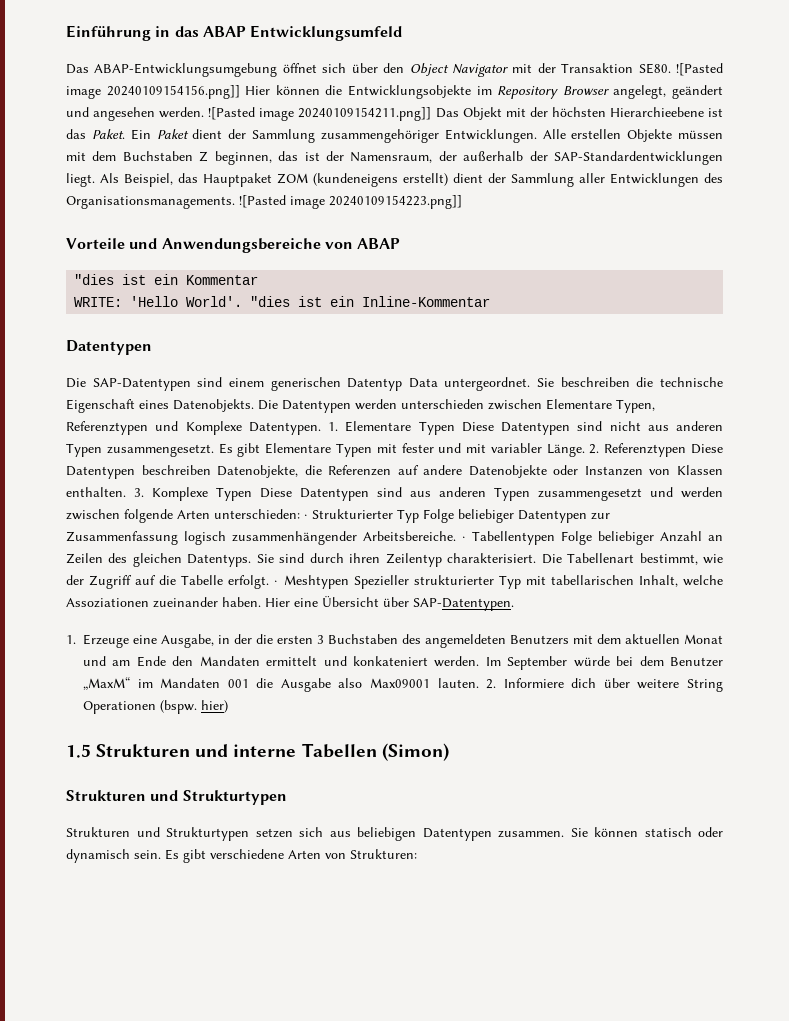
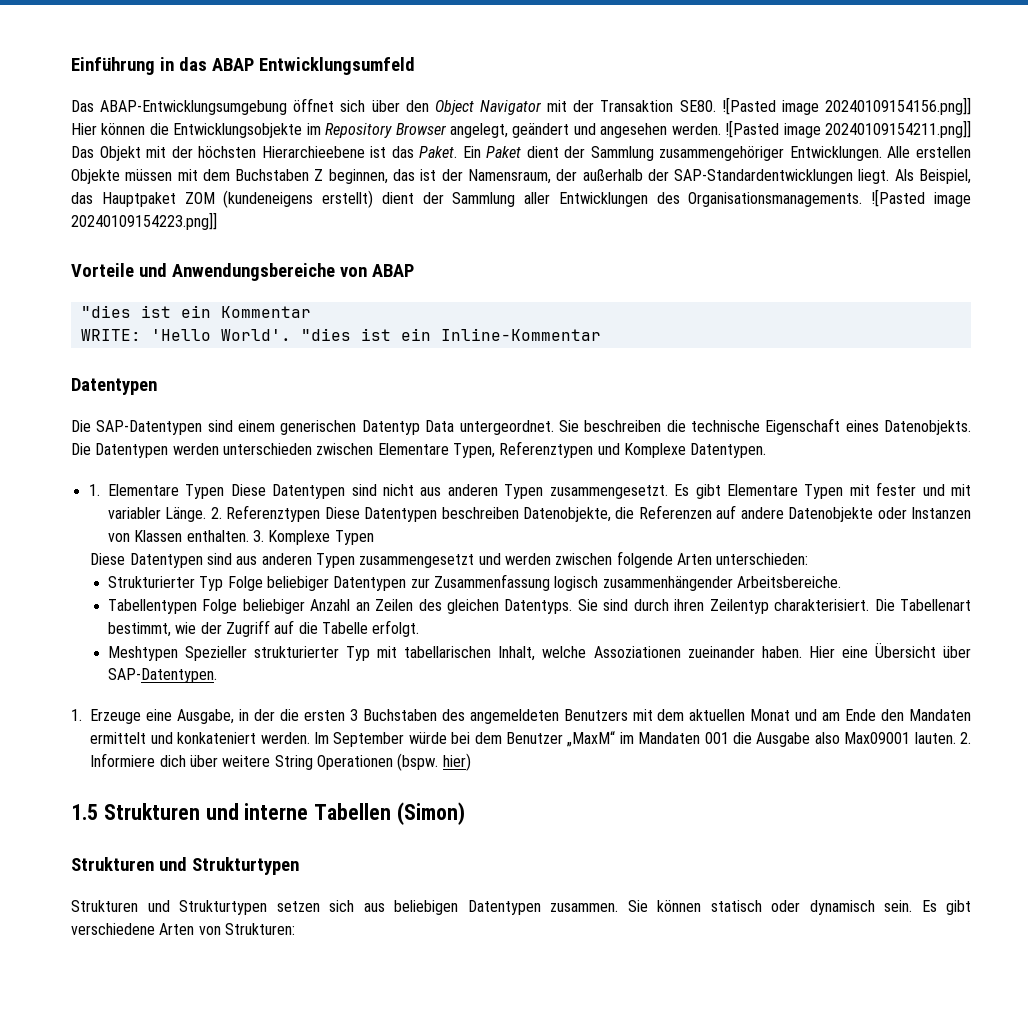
- Die Datentypen werden unterschieden zwischen Elementare Typen, Referenztypen und Komplexe Datentypen. 1. Elementare Typen Diese Datentypen sind nicht aus anderen Typen zusammengesetzt.
+ Die Datentypen werden unterschieden zwischen Elementare Typen, Referenztypen und Komplexe Datentypen.
+ 1. Elementare Typen Diese Datentypen sind nicht aus anderen Typen zusammengesetzt.
- 3. Komplexe Typen Diese Datentypen sind aus anderen Typen zusammengesetzt und werden zwischen folgende Arten unterschieden: · Strukturierter Typ Folge beliebiger Datentypen zur Zusammenfassung logisch zusammenhängender Arbeitsbereiche. · Tabellentypen Folge beliebiger Anzahl an Zeilen des gleichen Datentyps.
+ 3. Komplexe Typen
+ Diese Datentypen sind aus anderen Typen zusammengesetzt und werden zwischen folgende Arten unterschieden:
+ Strukturierter Typ Folge beliebiger Datentypen zur Zusammenfassung logisch zusammenhängender Arbeitsbereiche.
+ Tabellentypen Folge beliebiger Anzahl an Zeilen des gleichen Datentyps.
- Die Tabellenart bestimmt, wie der Zugriff auf die Tabelle erfolgt. · Meshtypen Spezieller strukturierter Typ mit tabellarischen Inhalt, welche Assoziationen zueinander haben.
+ Die Tabellenart bestimmt, wie der Zugriff auf die Tabelle erfolgt.
+ Meshtypen Spezieller strukturierter Typ mit tabellarischen Inhalt, welche Assoziationen zueinander haben.

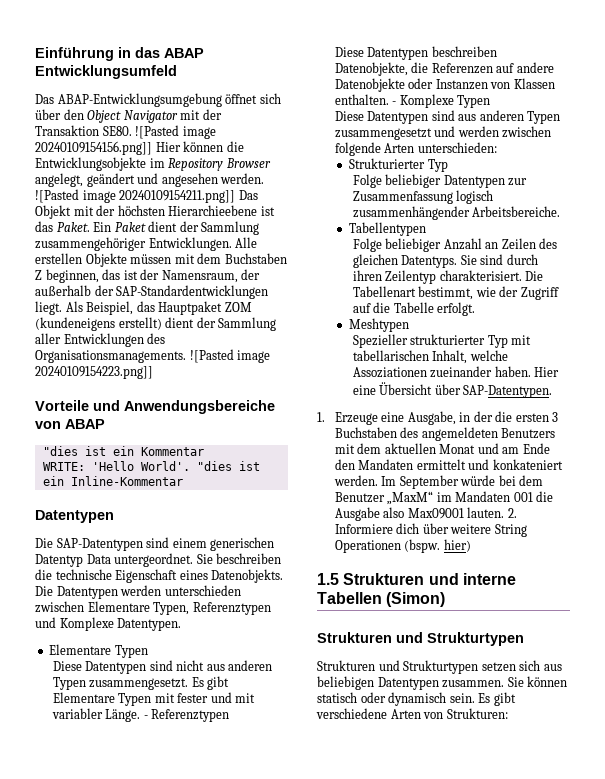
  Die Datentypen werden unterschieden zwischen Elementare Typen, Referenztypen und Komplexe Datentypen.
- 1. Elementare Typen Diese Datentypen sind nicht aus anderen Typen zusammengesetzt.
+ Elementare Typen
+ Diese Datentypen sind nicht aus anderen Typen zusammengesetzt.
- 2. Referenztypen Diese Datentypen beschreiben Datenobjekte, die Referenzen auf andere Datenobjekte oder Instanzen von Klassen enthalten.
+ - Referenztypen
+ Diese Datentypen beschreiben Datenobjekte, die Referenzen auf andere Datenobjekte oder Instanzen von Klassen enthalten.
- 3. Komplexe Typen
+ - Komplexe Typen
- Strukturierter Typ Folge beliebiger Datentypen zur Zusammenfassung logisch zusammenhängender Arbeitsbereiche.
+ Strukturierter Typ
+ Folge beliebiger Datentypen zur Zusammenfassung logisch zusammenhängender Arbeitsbereiche.
- Tabellentypen Folge beliebiger Anzahl an Zeilen des gleichen Datentyps.
+ Tabellentypen
+ Folge beliebiger Anzahl an Zeilen des gleichen Datentyps.
- Meshtypen Spezieller strukturierter Typ mit tabellarischen Inhalt, welche Assoziationen zueinander haben.
+ Meshtypen
+ Spezieller strukturierter Typ mit tabellarischen Inhalt, welche Assoziationen zueinander haben.

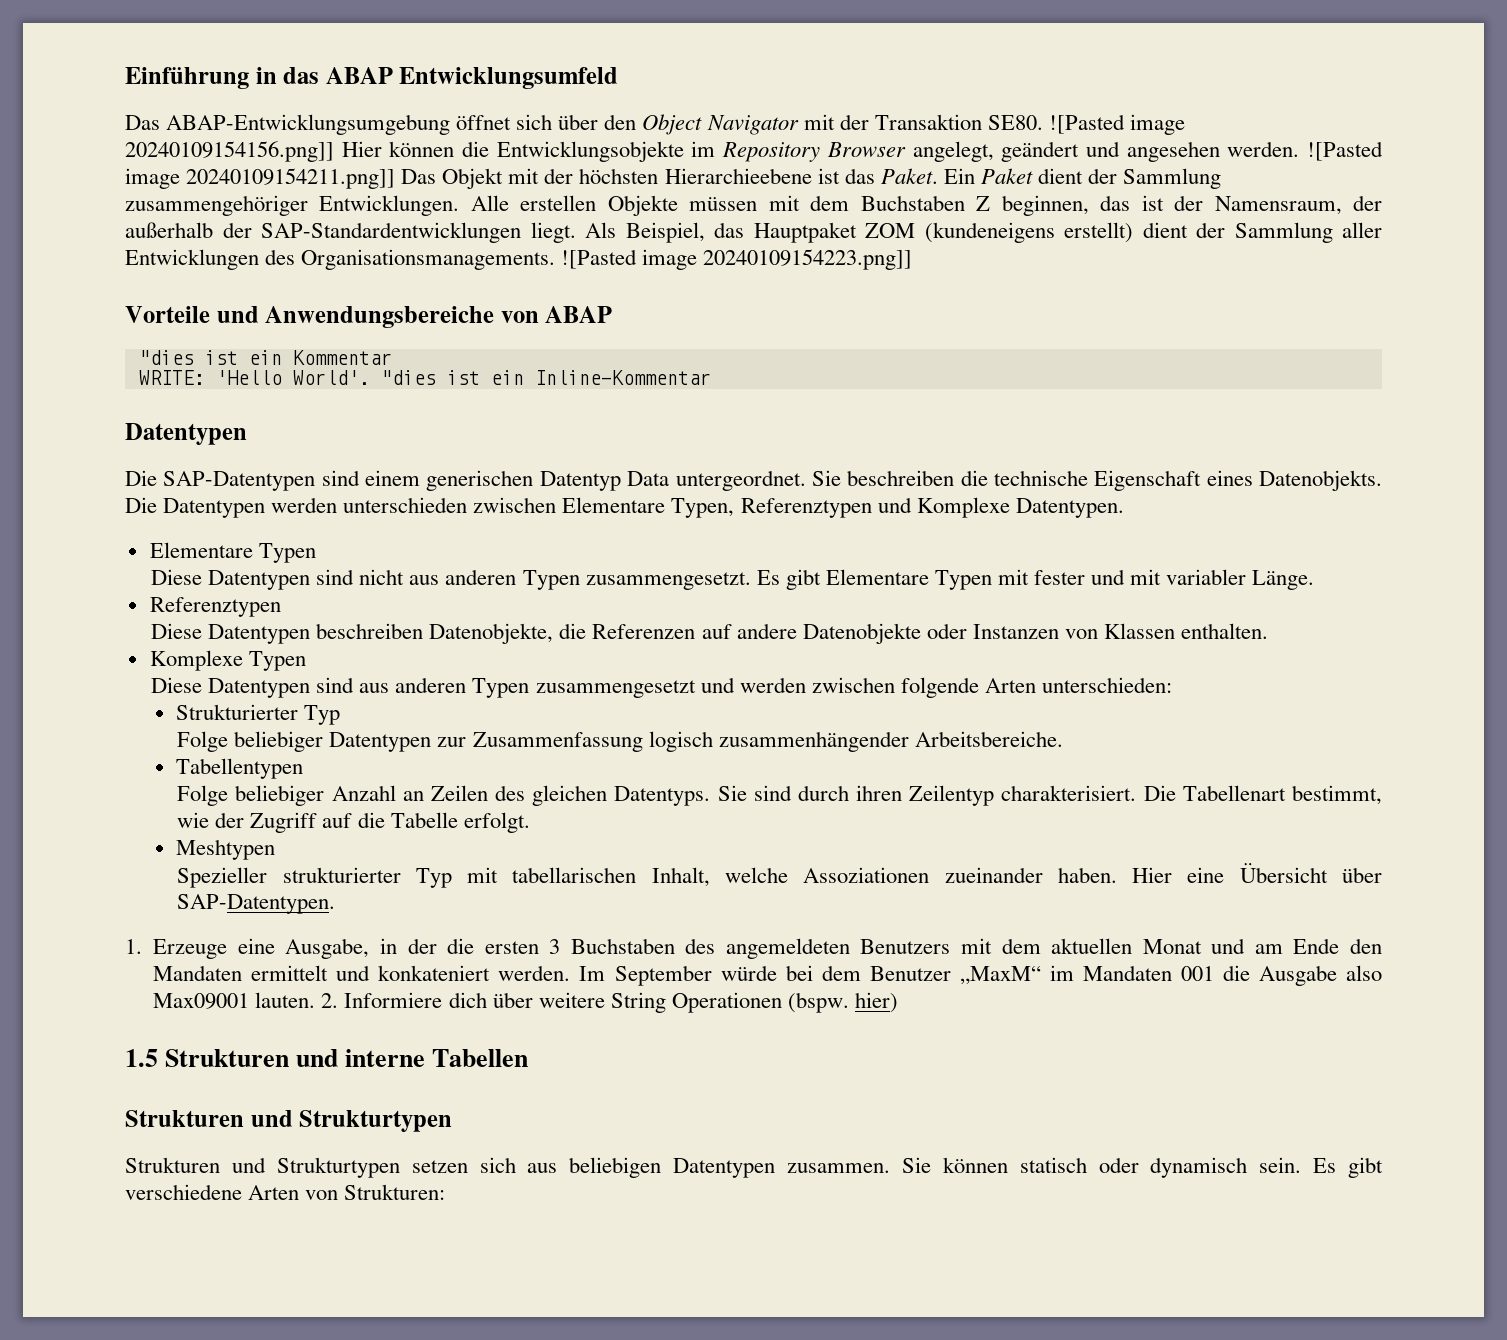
- Es gibt Elementare Typen mit fester und mit variabler Länge. - Referenztypen
+ Es gibt Elementare Typen mit fester und mit variabler Länge.
+ Referenztypen
- Diese Datentypen beschreiben Datenobjekte, die Referenzen auf andere Datenobjekte oder Instanzen von Klassen enthalten. - Komplexe Typen
+ Diese Datentypen beschreiben Datenobjekte, die Referenzen auf andere Datenobjekte oder Instanzen von Klassen enthalten.
+ Komplexe Typen
- 1.5 Strukturen und interne Tabellen (Simon)
+ 1.5 Strukturen und interne Tabellen

